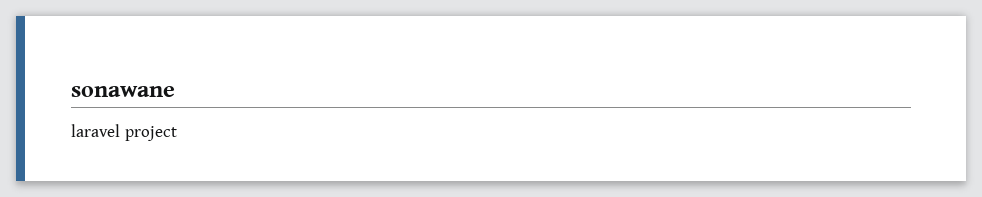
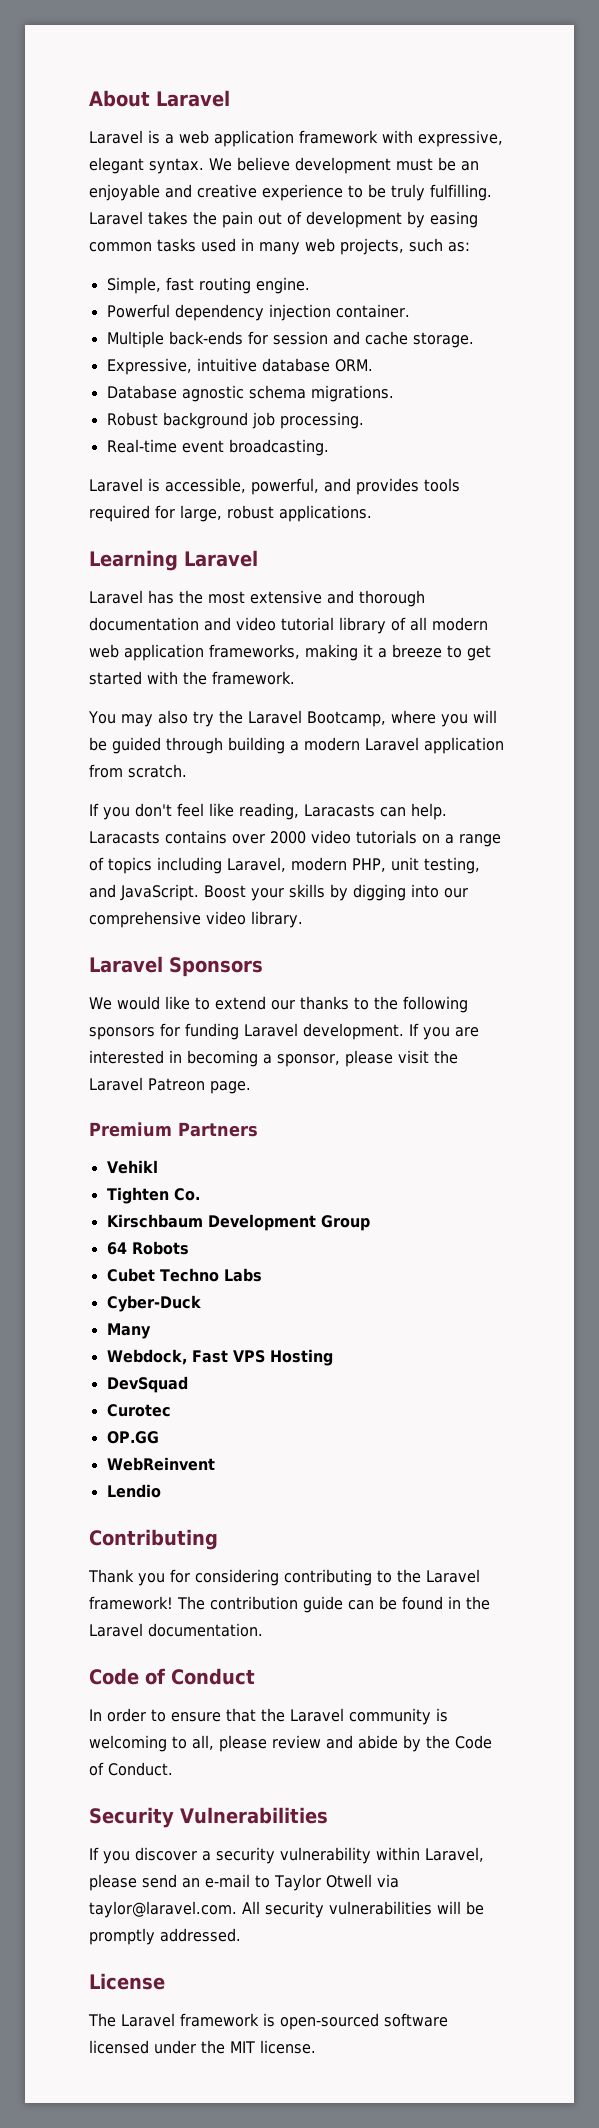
- sonawane
- laravel project
+ About Laravel
+ Laravel is a web application framework with expressive, elegant syntax. We believe development must be an enjoyable and creative experience to be truly fulfilling. Laravel takes the pain out of development by easing common tasks used in many web projects, such as:
+ Simple, fast routing engine.
+ Powerful dependency injection container.
+ Multiple back-ends for session and cache storage.
+ Expressive, intuitive database ORM.
+ Database agnostic schema migrations.
+ Robust background job processing.
+ Real-time event broadcasting.
+ Laravel is accessible, powerful, and provides tools required for large, robust applications.
+ Learning Laravel
+ Laravel has the most extensive and thorough documentation and video tutorial library of all modern web application frameworks, making it a breeze to get started with the framework.
+ You may also try the Laravel Bootcamp, where you will be guided through building a modern Laravel application from scratch.
+ If you don't feel like reading, Laracasts can help. Laracasts contains over 2000 video tutorials on a range of topics including Laravel, modern PHP, unit testing, and JavaScript. Boost your skills by digging into our comprehensive video library.
+ Laravel Sponsors
+ We would like to extend our thanks to the following sponsors for funding Laravel development. If you are interested in becoming a sponsor, please visit the Laravel Patreon page.
+ Premium Partners
+ Vehikl
+ Tighten Co.
+ Kirschbaum Development Group
+ 64 Robots
+ Cubet Techno Labs
+ Cyber-Duck
+ Many
+ Webdock, Fast VPS Hosting
+ DevSquad
+ Curotec
+ OP.GG
+ WebReinvent
+ Lendio
+ Contributing
+ Thank you for considering contributing to the Laravel framework! The contribution guide can be found in the Laravel documentation.
+ Code of Conduct
+ In order to ensure that the Laravel community is welcoming to all, please review and abide by the Code of Conduct.
+ Security Vulnerabilities
+ If you discover a security vulnerability within Laravel, please send an e-mail to Taylor Otwell via taylor@laravel.com. All security vulnerabilities will be promptly addressed.
+ License
+ The Laravel framework is open-sourced software licensed under the MIT license.

